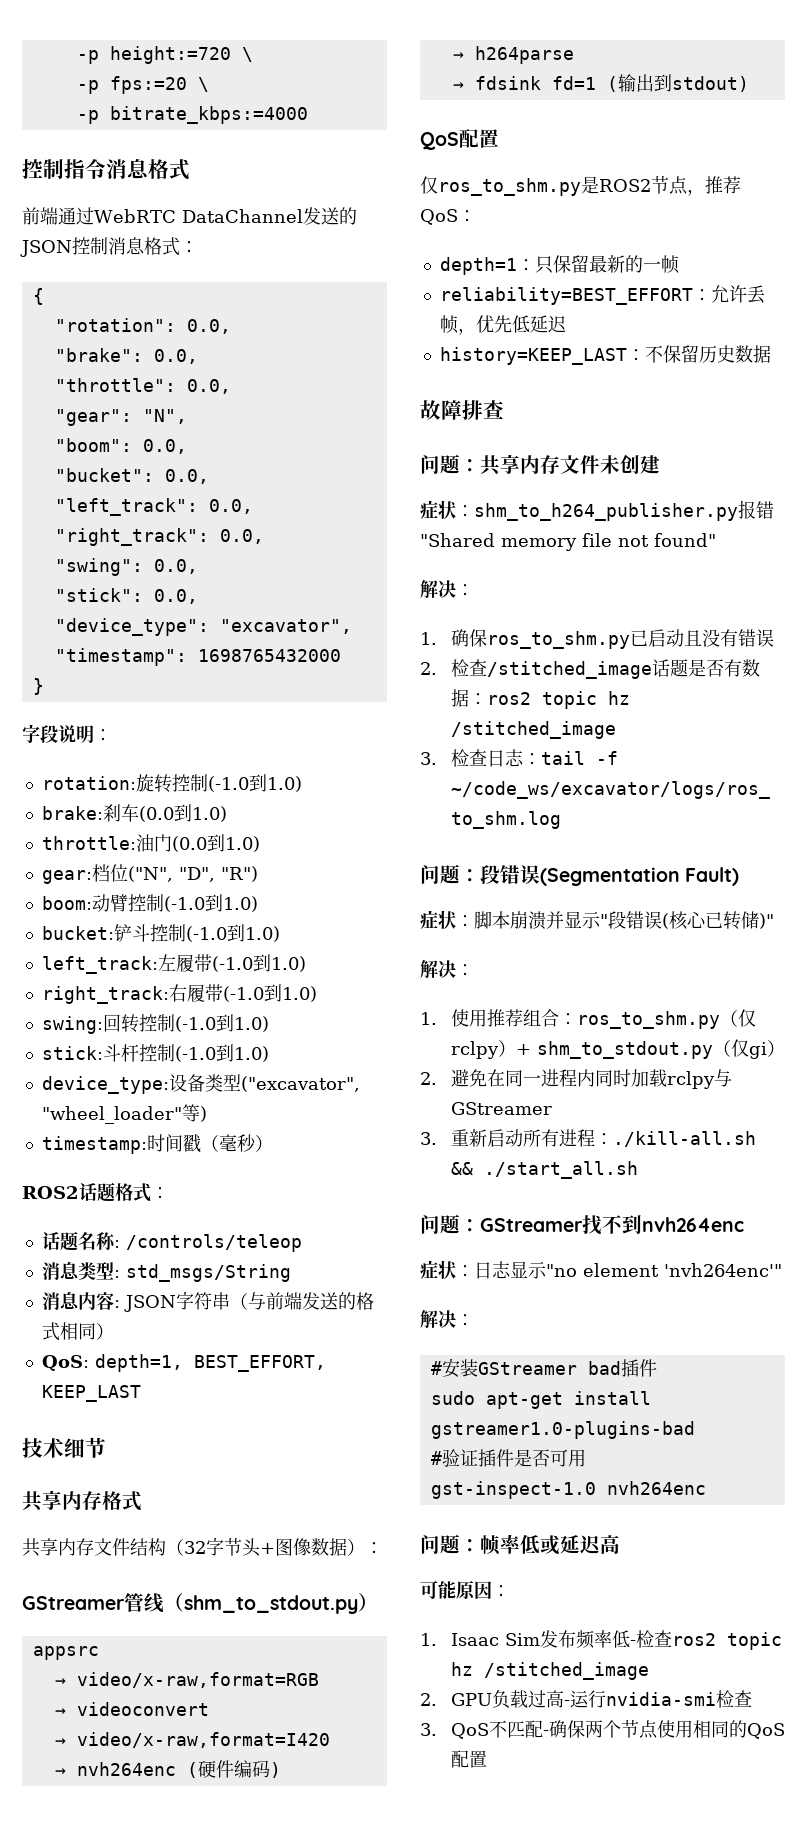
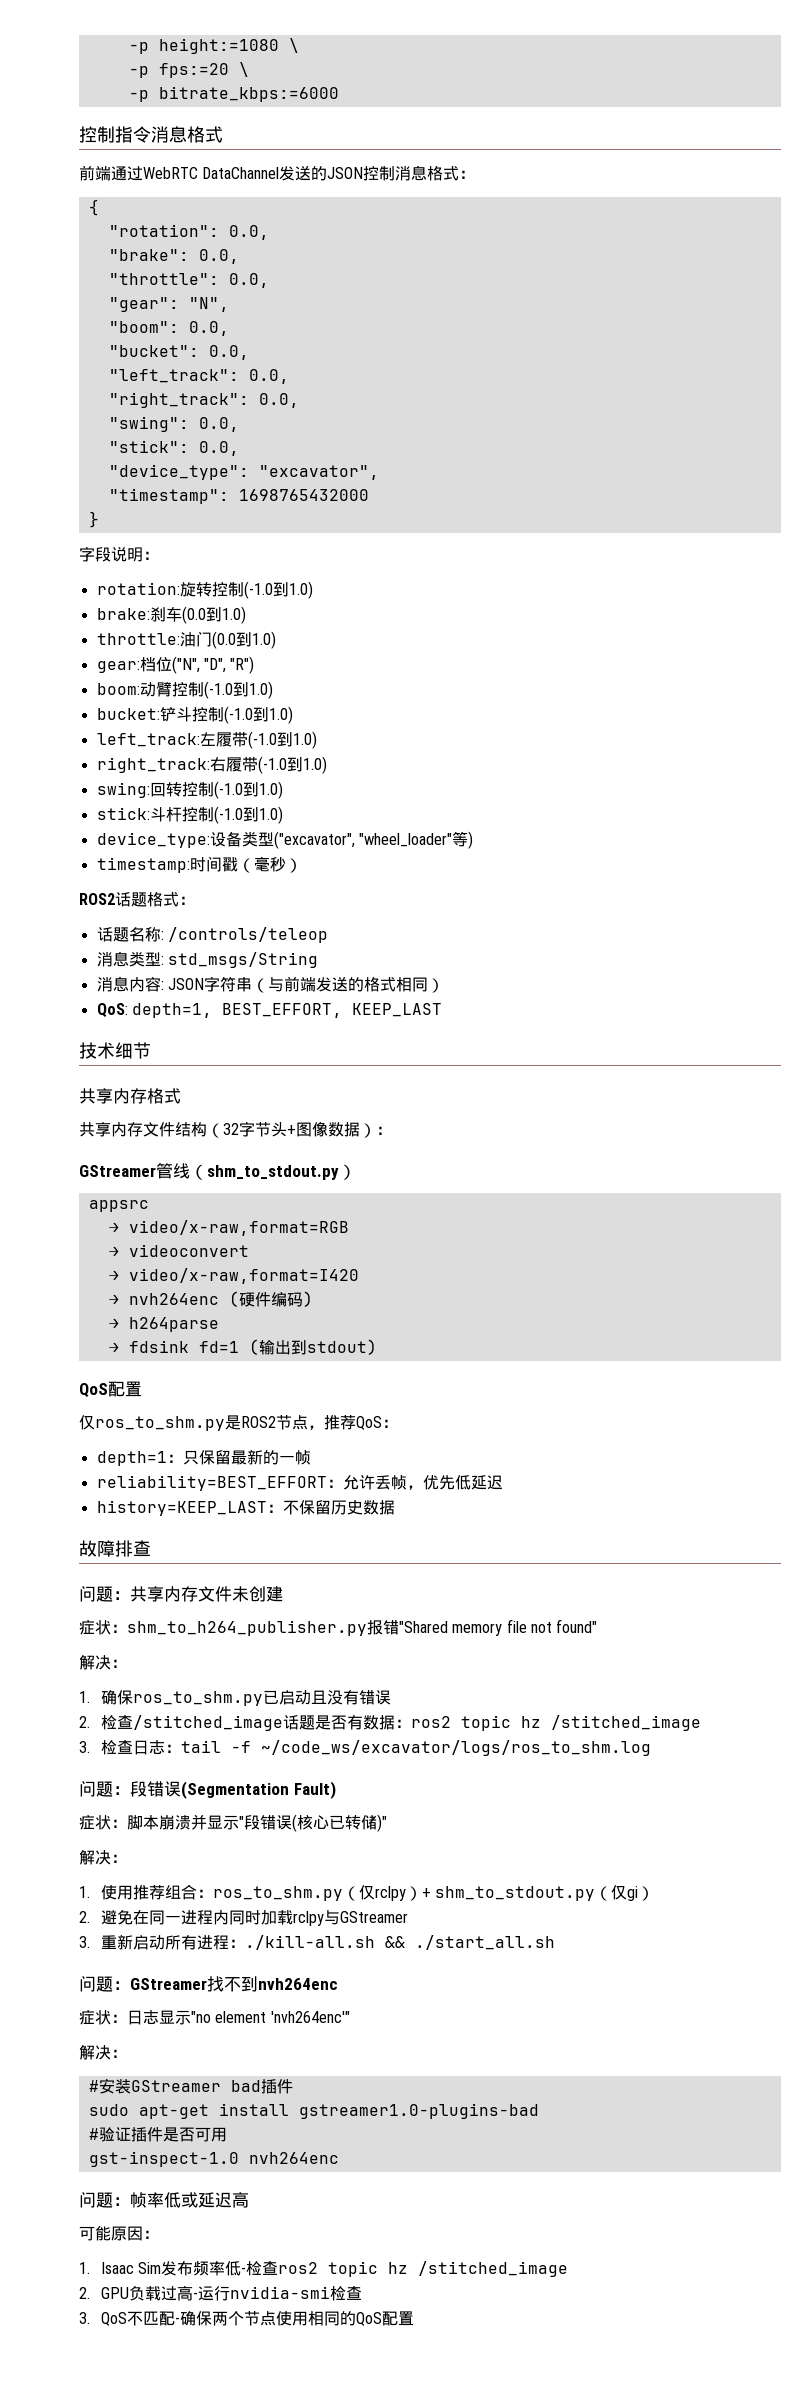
- -p height:=720 \
+ -p height:=1080 \
- -p bitrate_kbps:=4000
+ -p bitrate_kbps:=6000

